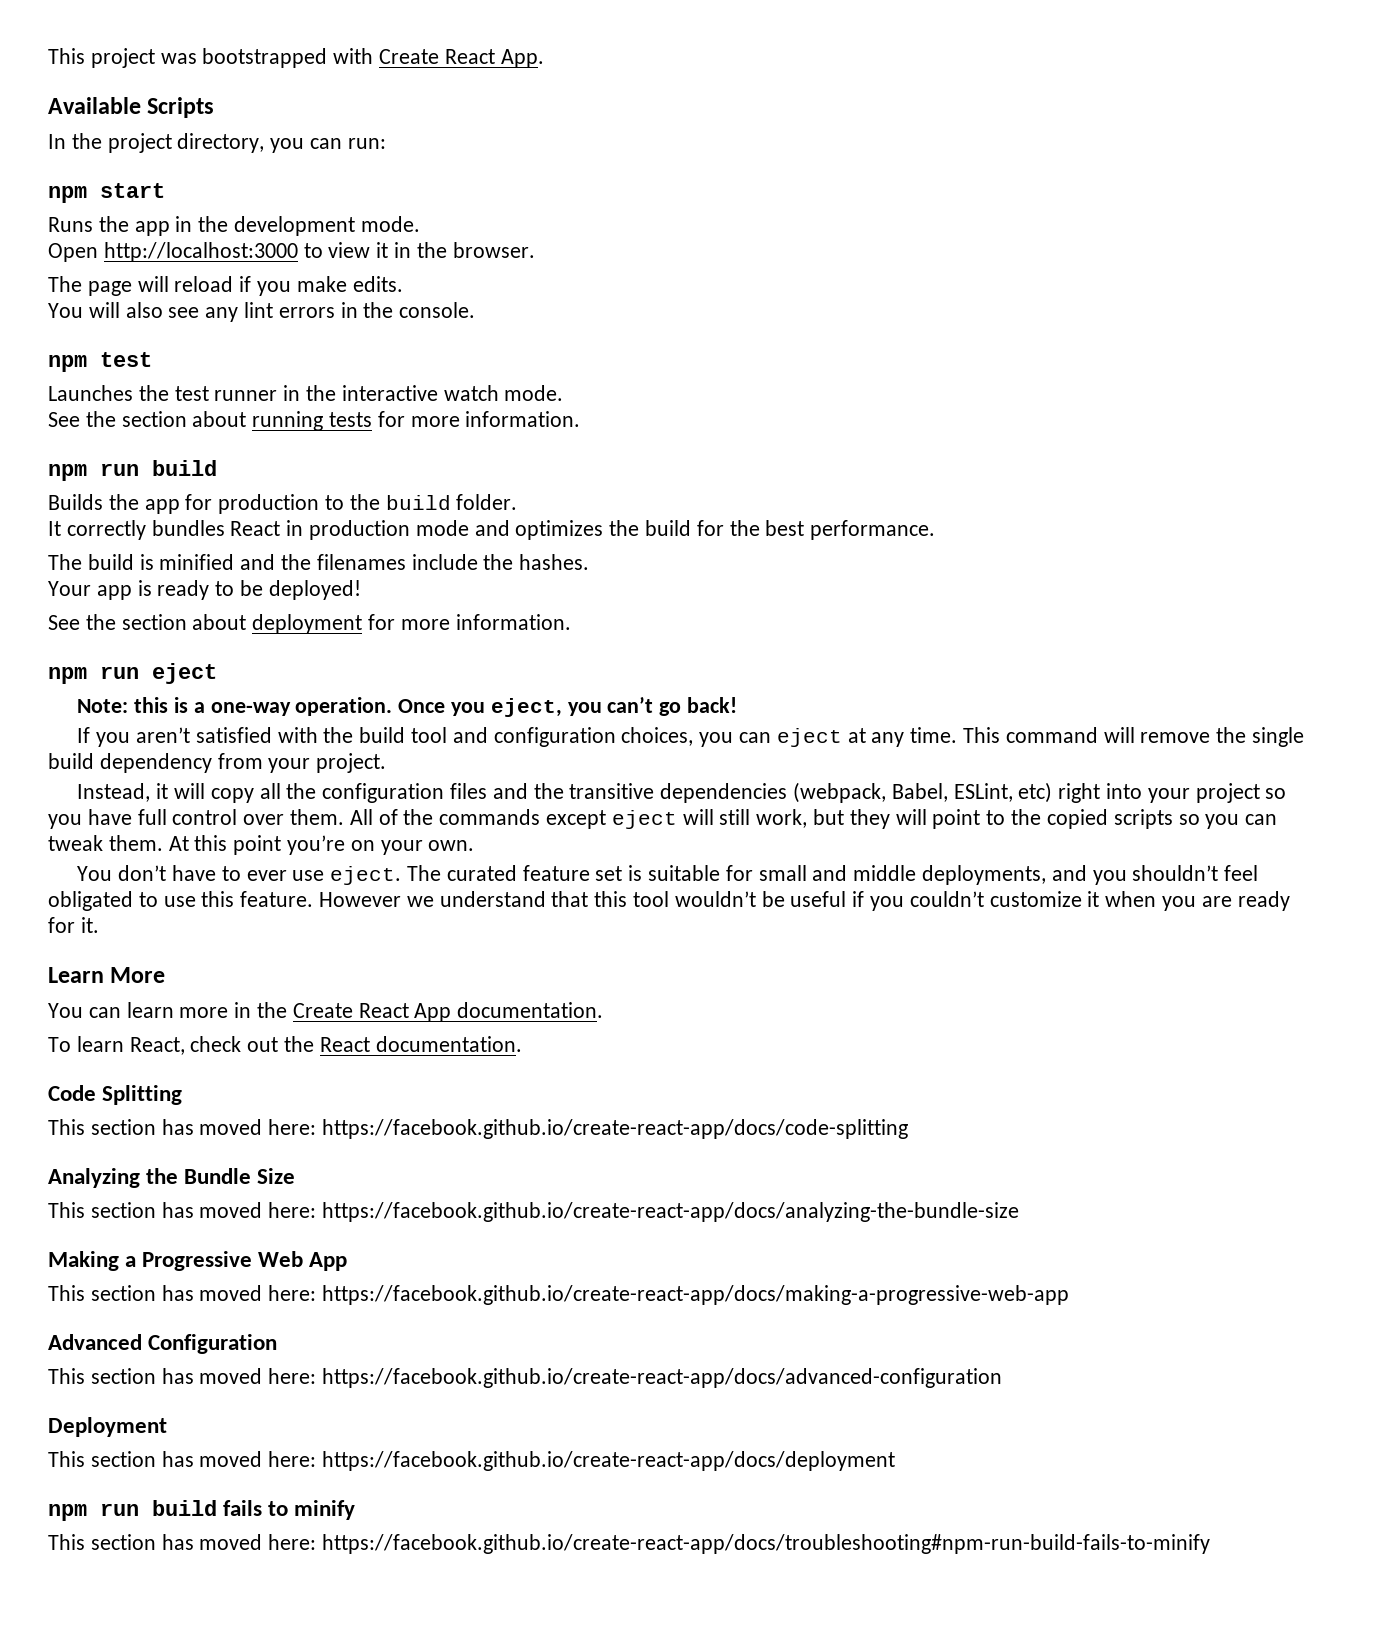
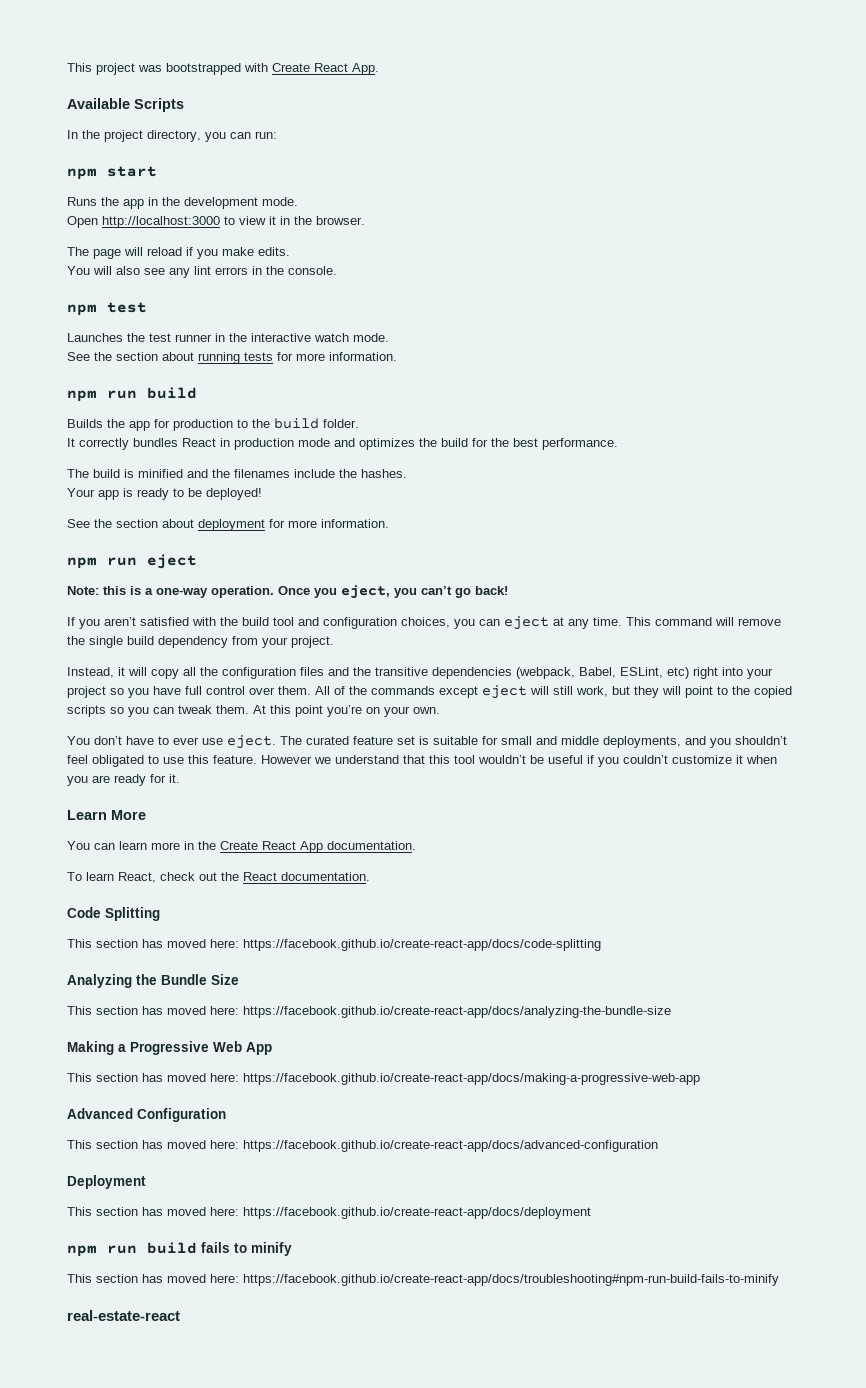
+ real-estate-react

